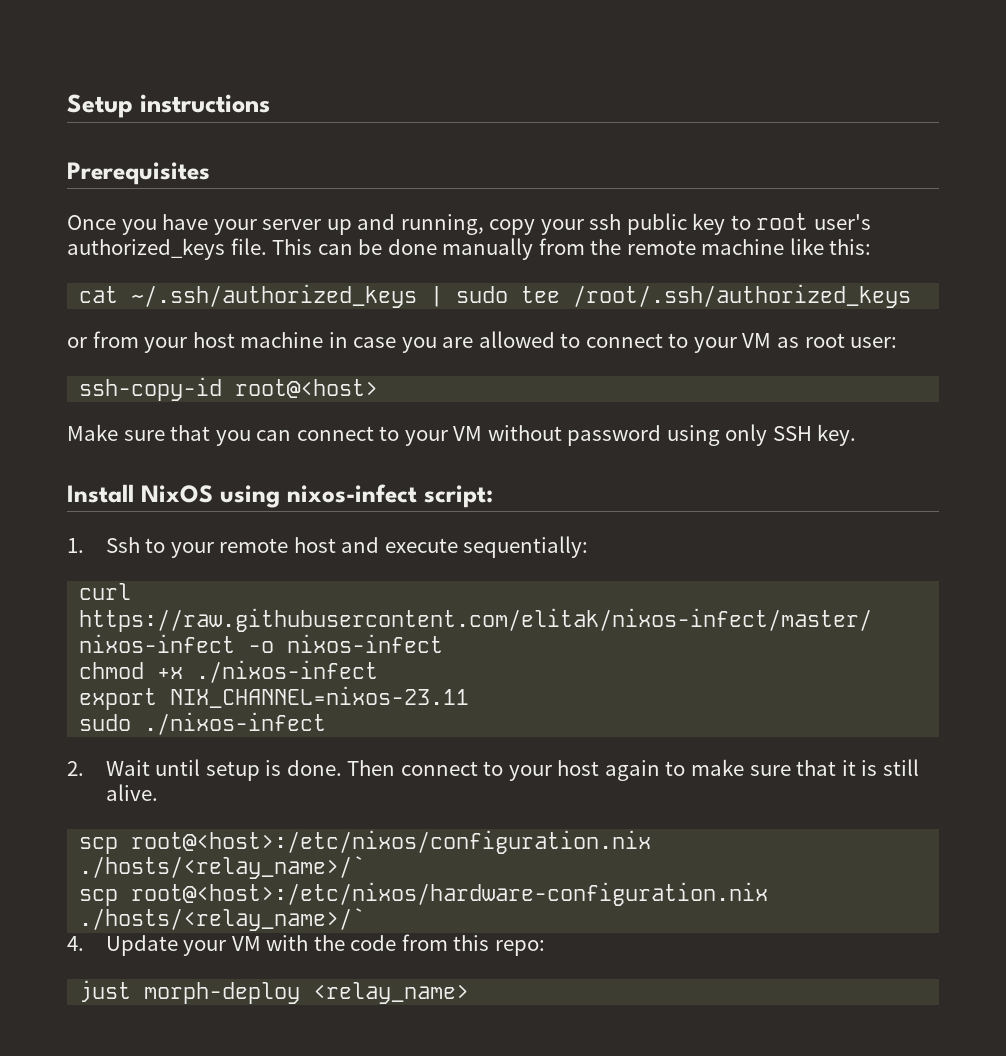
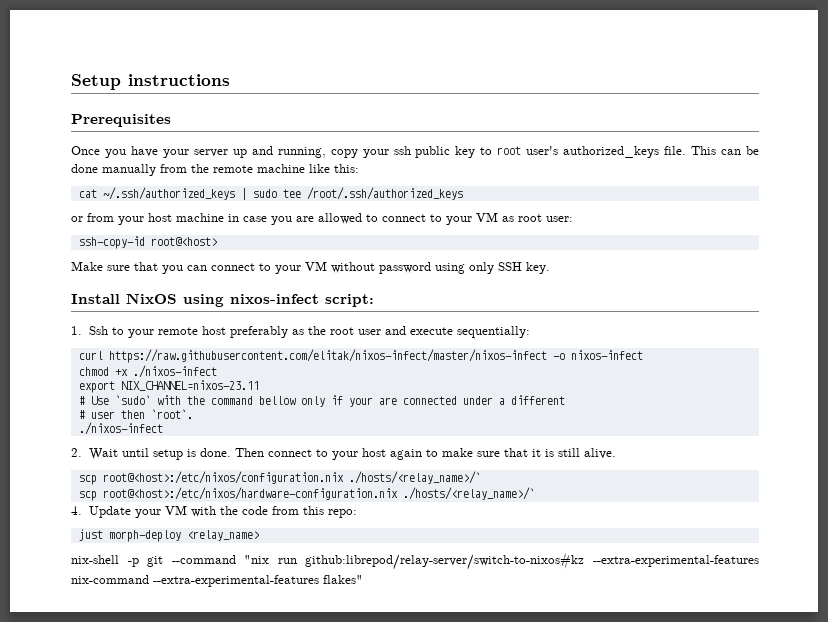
- 1. Ssh to your remote host and execute sequentially:
+ 1. Ssh to your remote host preferably as the root user and execute sequentially:
- sudo ./nixos-infect
+ # Use `sudo` with the command bellow only if your are connected under a different
+ # user then `root`.
+ ./nixos-infect
+ nix-shell -p git --command "nix run github:librepod/relay-server/switch-to-nixos#kz --extra-experimental-features nix-command --extra-experimental-features flakes"

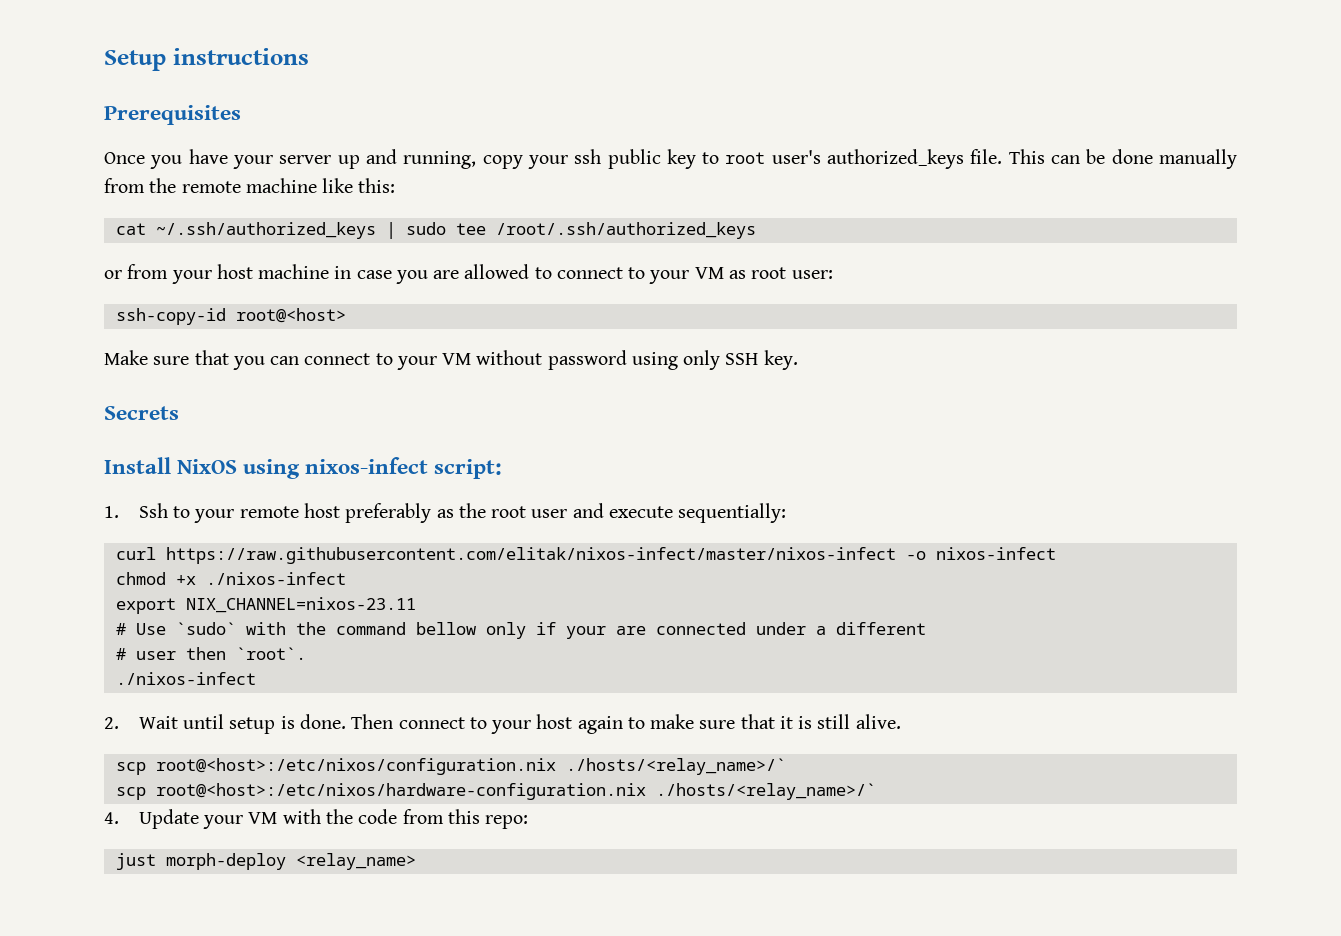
+ Secrets
- nix-shell -p git --command "nix run github:librepod/relay-server/switch-to-nixos#kz --extra-experimental-features nix-command --extra-experimental-features flakes"

